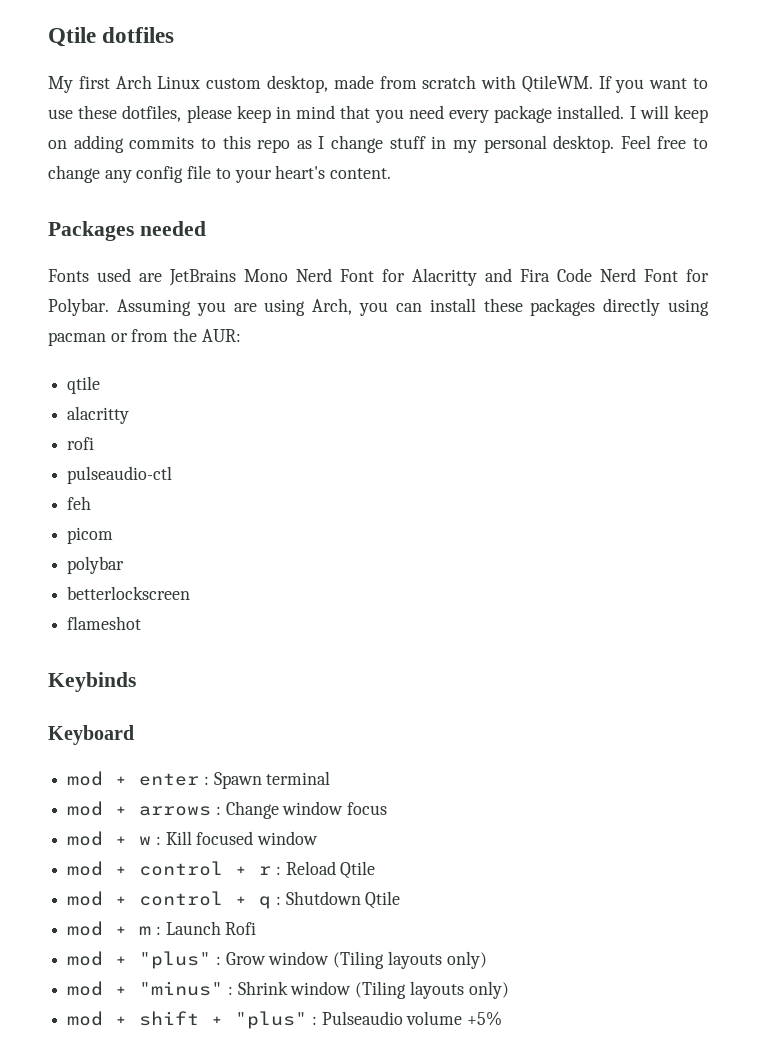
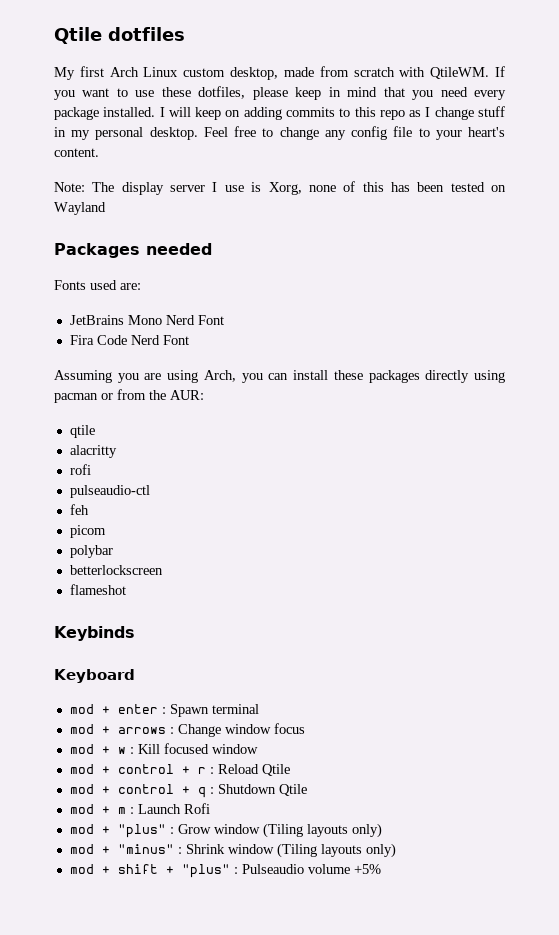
+ Note: The display server I use is Xorg, none of this has been tested on Wayland
- Fonts used are JetBrains Mono Nerd Font for Alacritty and Fira Code Nerd Font for Polybar. Assuming you are using Arch, you can install these packages directly using pacman or from the AUR:
+ Fonts used are:
+ JetBrains Mono Nerd Font
+ Fira Code Nerd Font
+ Assuming you are using Arch, you can install these packages directly using pacman or from the AUR:

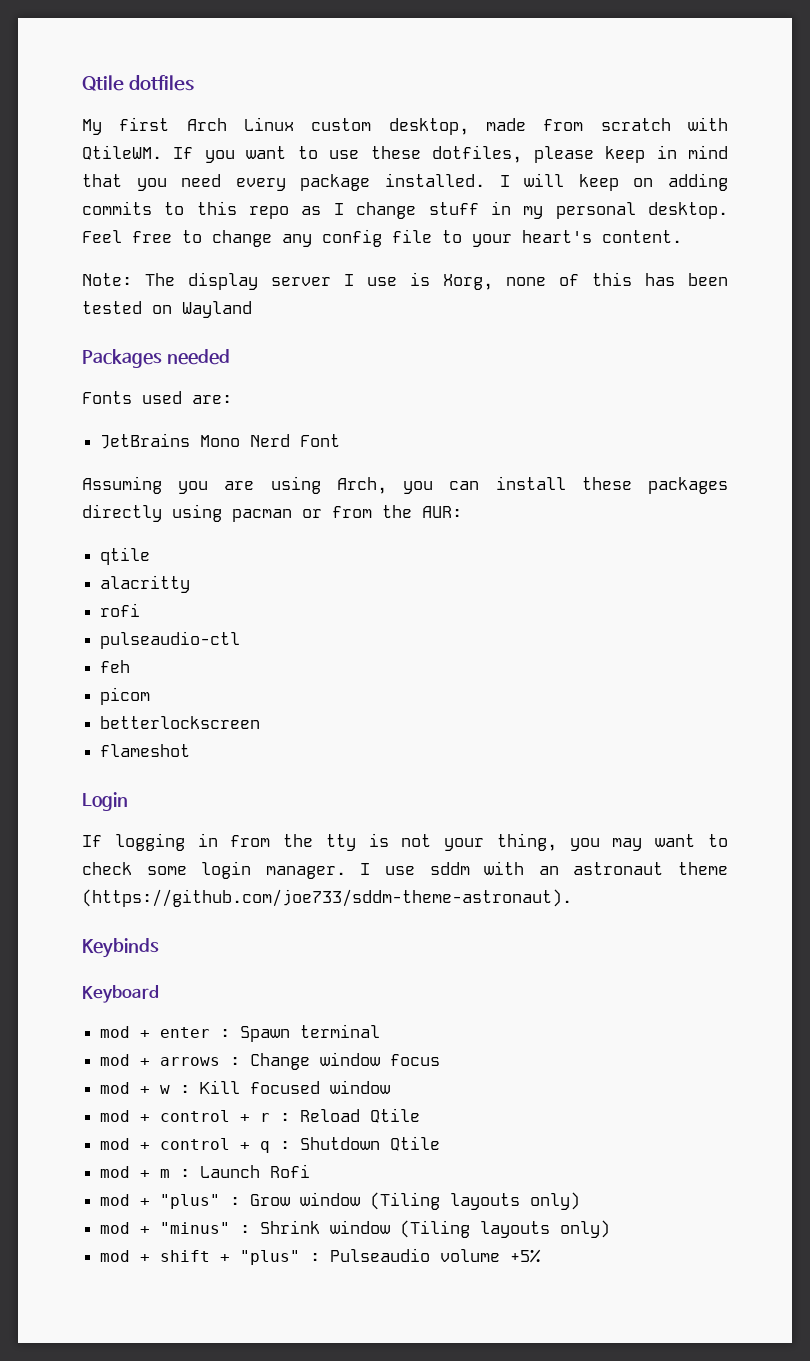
- Fira Code Nerd Font
- polybar
+ Login
+ If logging in from the tty is not your thing, you may want to check some login manager. I use sddm with an astronaut theme (https://github.com/joe733/sddm-theme-astronaut).

